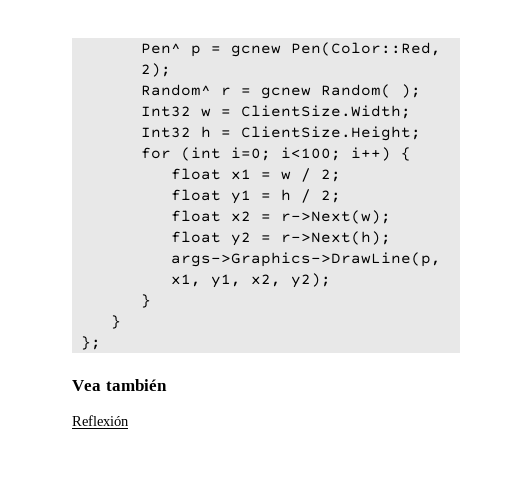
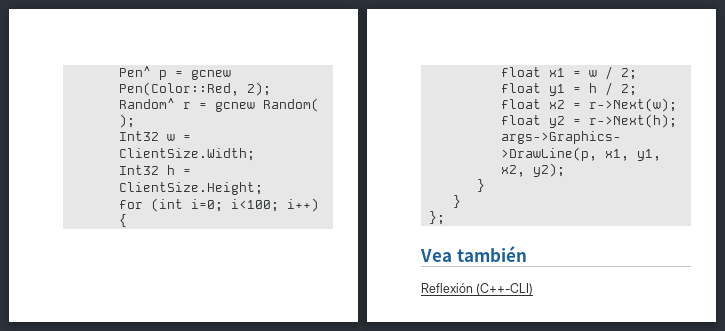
- Reflexión
+ Reflexión (C++-CLI)

